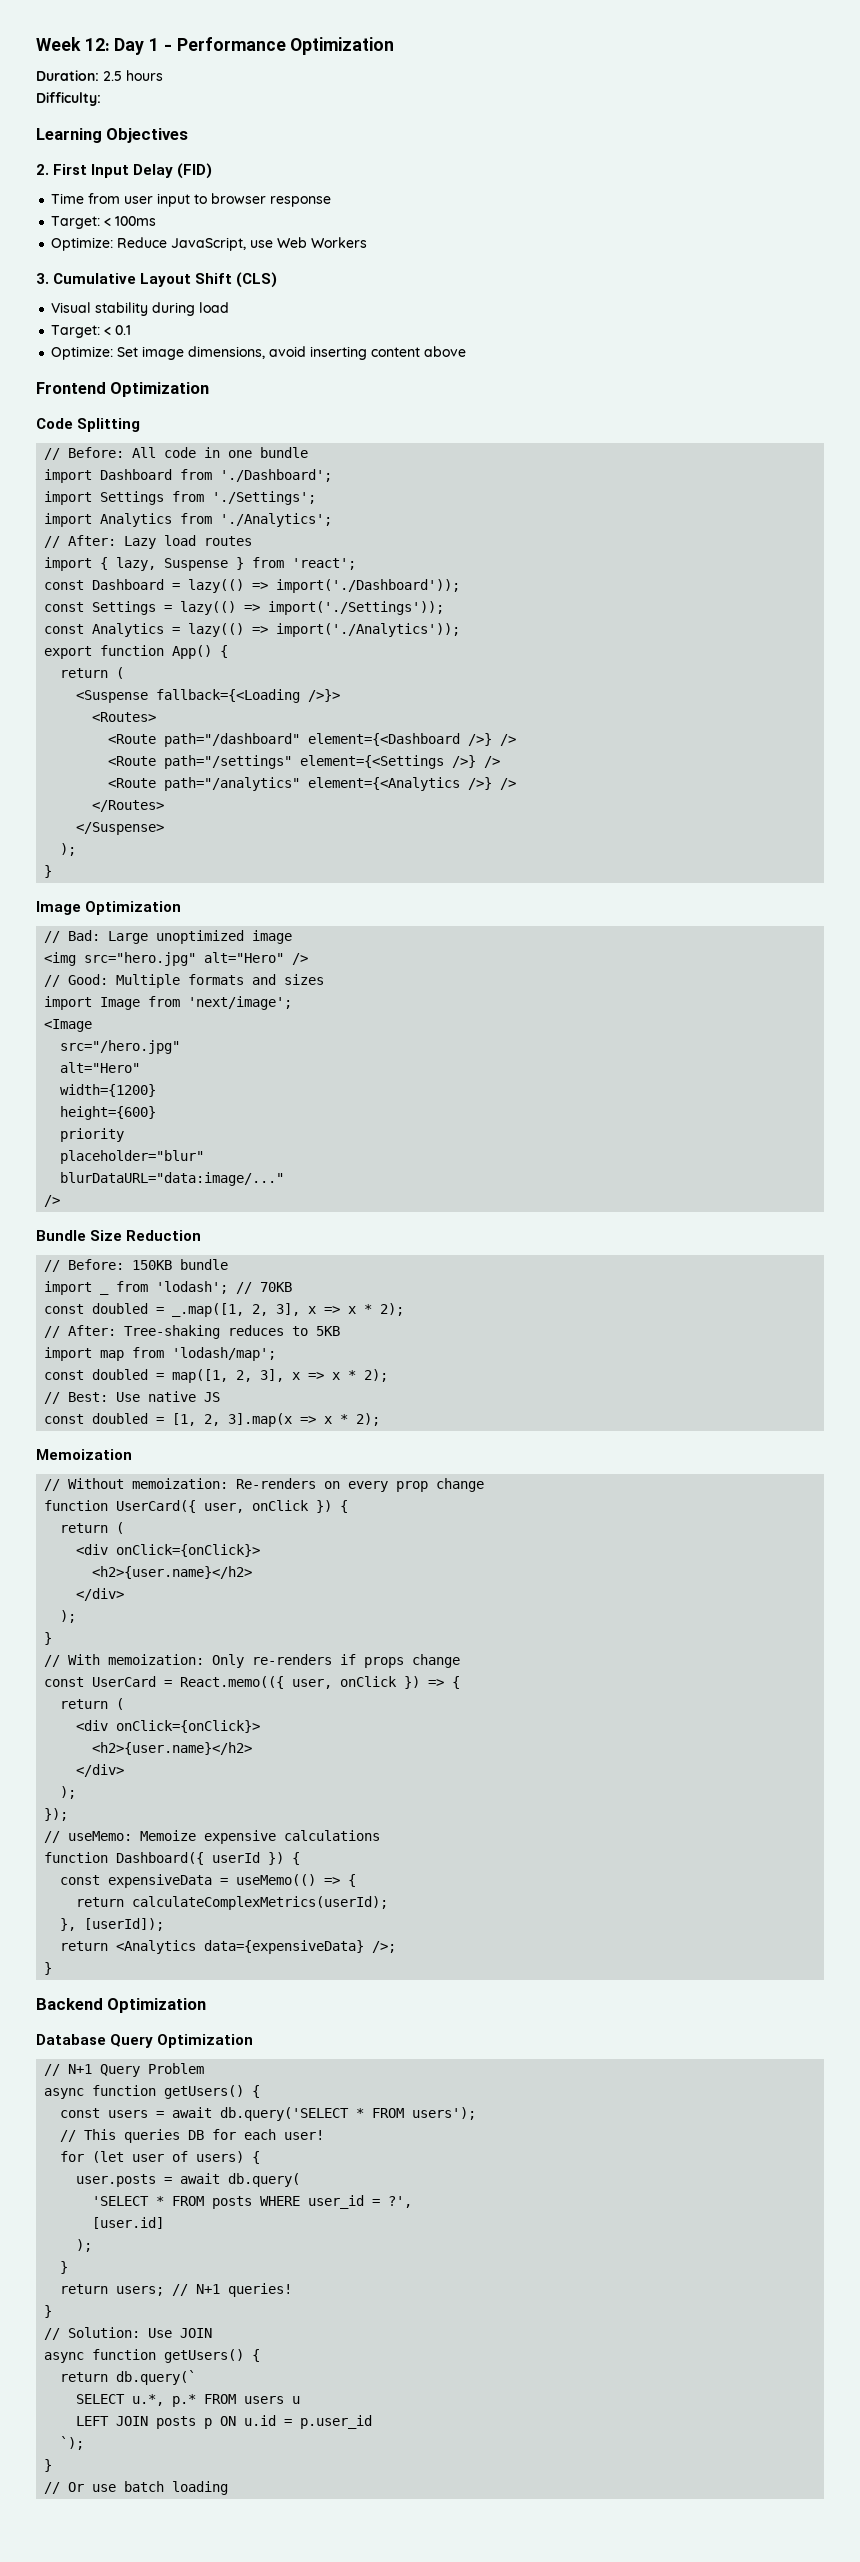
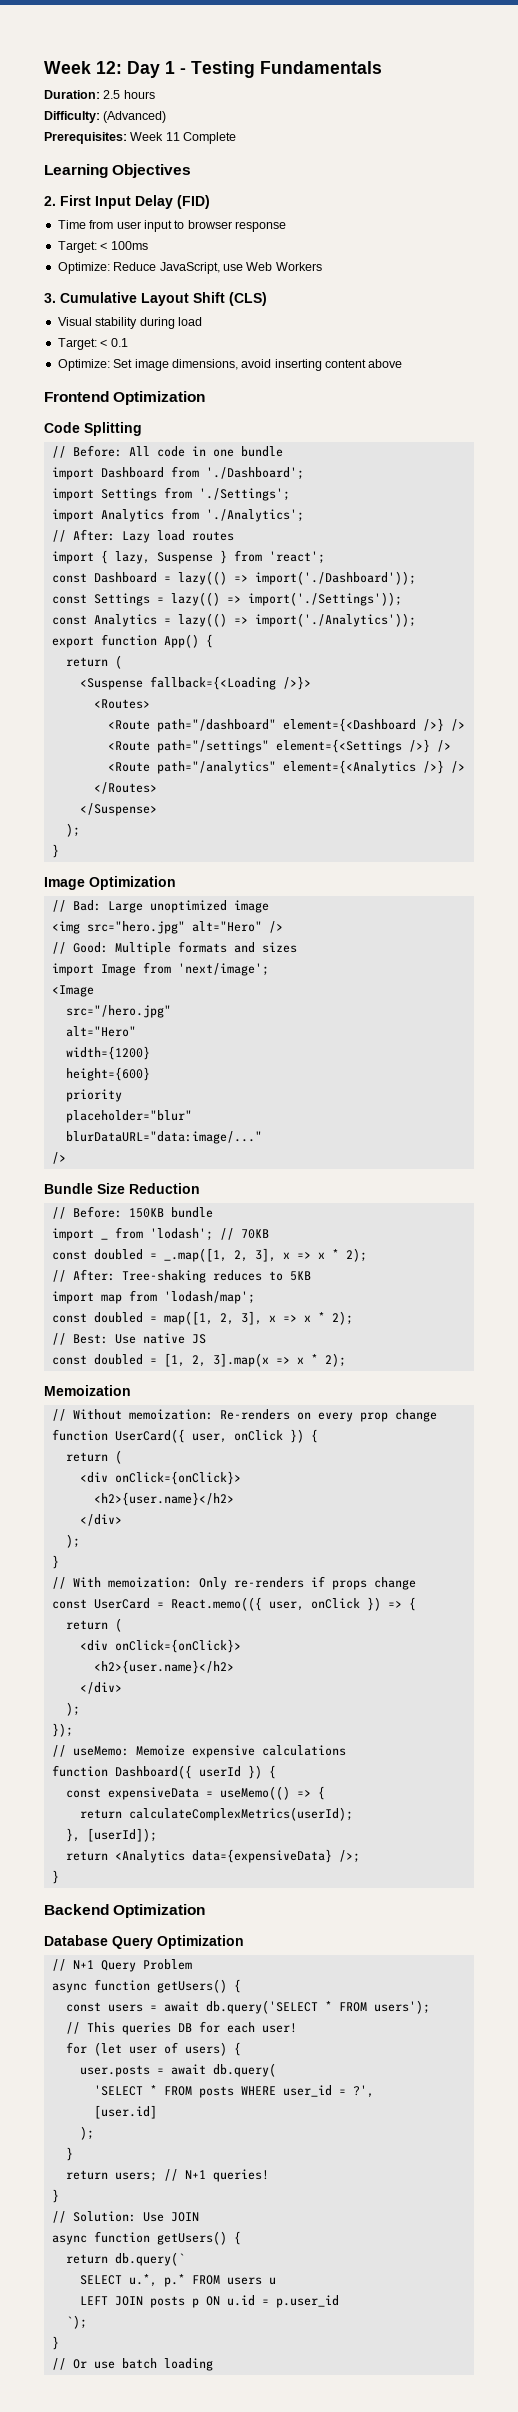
- Week 12: Day 1 - Performance Optimization
+ Week 12: Day 1 - Testing Fundamentals
- Difficulty:
+ Difficulty: (Advanced)
+ Prerequisites: Week 11 Complete

